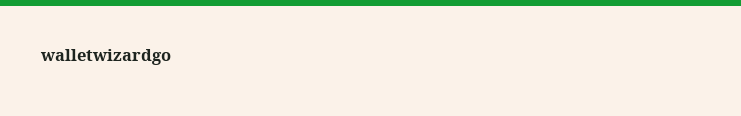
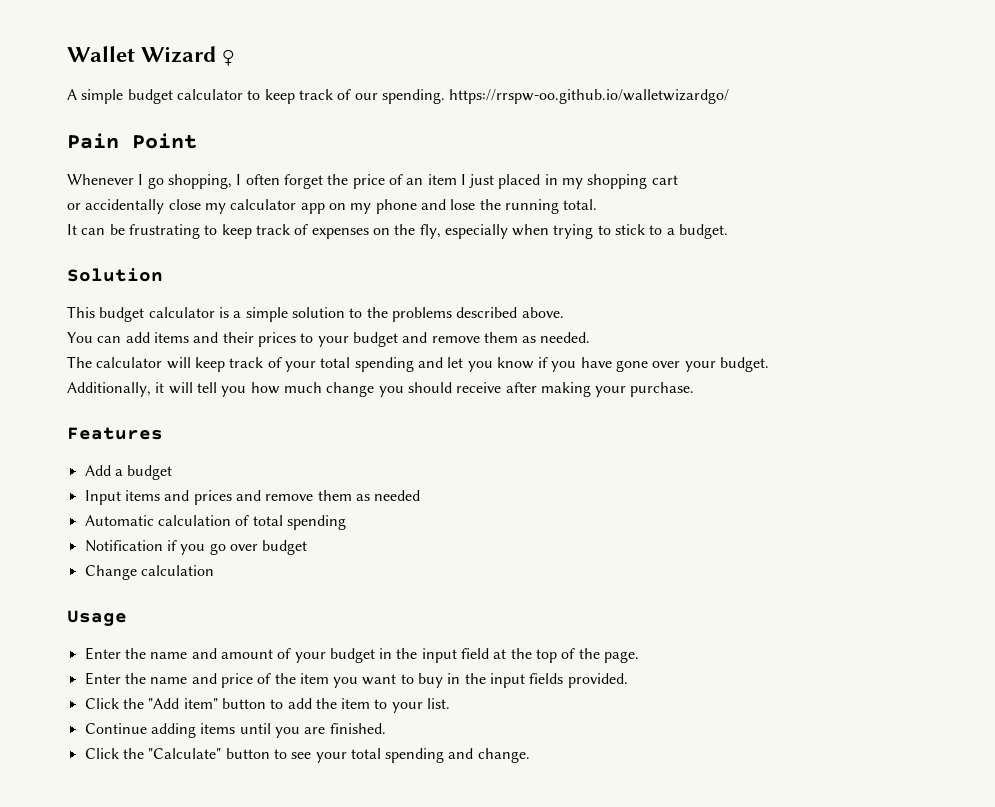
- walletwizardgo
+ Wallet Wizard ♀
+ A simple budget calculator to keep track of our spending. https://rrspw-oo.github.io/walletwizardgo/
+ Pain Point
+ Whenever I go shopping, I often forget the price of an item I just placed in my shopping cart
+ or accidentally close my calculator app on my phone and lose the running total.
+ It can be frustrating to keep track of expenses on the fly, especially when trying to stick to a budget.
+ Solution
+ This budget calculator is a simple solution to the problems described above.
+ You can add items and their prices to your budget and remove them as needed.
+ The calculator will keep track of your total spending and let you know if you have gone over your budget.
+ Additionally, it will tell you how much change you should receive after making your purchase.
+ Features
+ Add a budget
+ Input items and prices and remove them as needed
+ Automatic calculation of total spending
+ Notification if you go over budget
+ Change calculation
+ Usage
+ Enter the name and amount of your budget in the input field at the top of the page.
+ Enter the name and price of the item you want to buy in the input fields provided.
+ Click the "Add item" button to add the item to your list.
+ Continue adding items until you are finished.
+ Click the "Calculate" button to see your total spending and change.

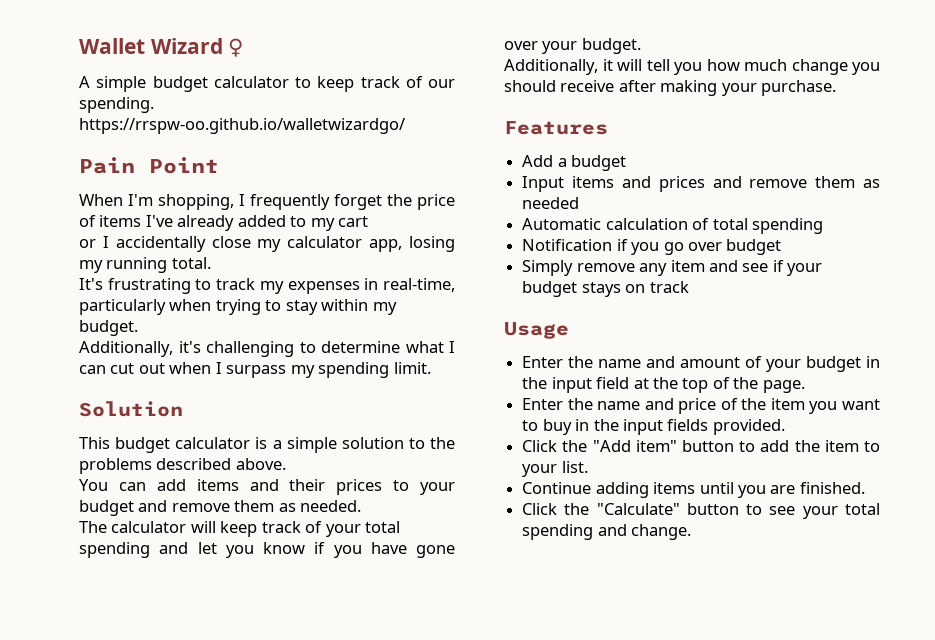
- Whenever I go shopping, I often forget the price of an item I just placed in my shopping cart
+ When I'm shopping, I frequently forget the price of items I've already added to my cart
- or accidentally close my calculator app on my phone and lose the running total.
- It can be frustrating to keep track of expenses on the fly, especially when trying to stick to a budget.
+ or I accidentally close my calculator app, losing my running total.
+ It's frustrating to track my expenses in real-time, particularly when trying to stay within my budget.
+ Additionally, it's challenging to determine what I can cut out when I surpass my spending limit.
- Change calculation
+ Simply remove any item and see if your budget stays on track

